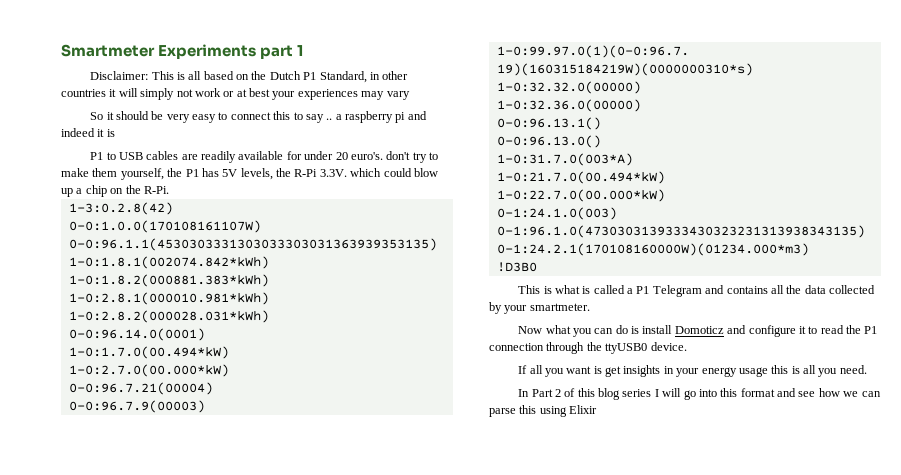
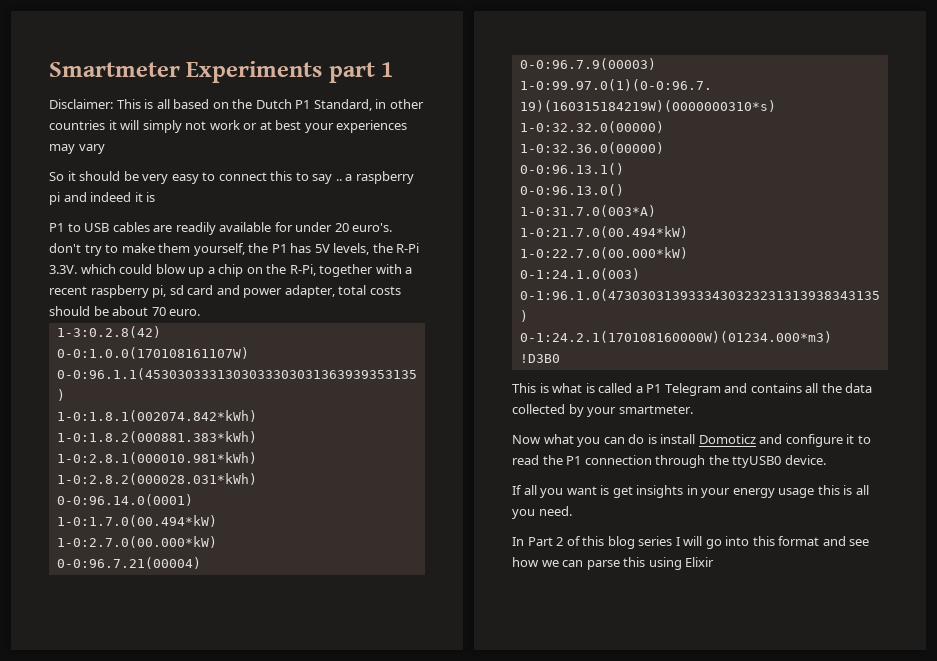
- P1 to USB cables are readily available for under 20 euro's. don't try to make them yourself, the P1 has 5V levels, the R-Pi 3.3V. which could blow up a chip on the R-Pi.
+ P1 to USB cables are readily available for under 20 euro's. don't try to make them yourself, the P1 has 5V levels, the R-Pi 3.3V. which could blow up a chip on the R-Pi, together with a recent raspberry pi, sd card and power adapter, total costs should be about 70 euro.

